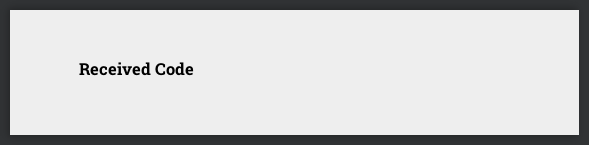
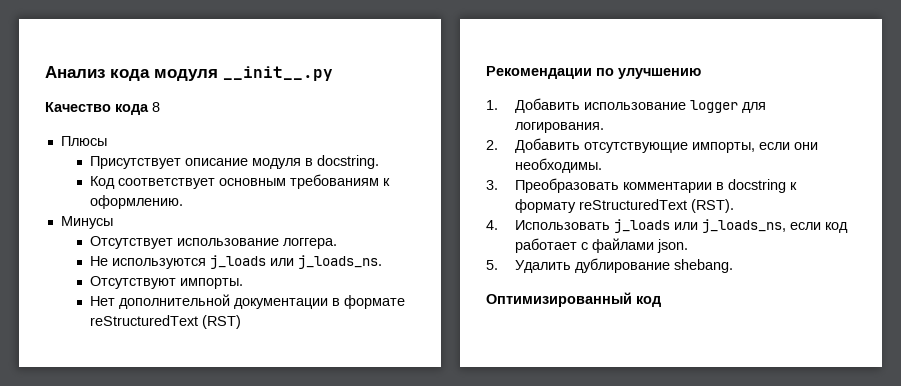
- Received Code
+ Анализ кода модуля __init__.py
+ Качество кода 8
+ Плюсы
+ Присутствует описание модуля в docstring.
+ Код соответствует основным требованиям к оформлению.
+ Минусы
+ Отсутствует использование логгера.
+ Не используются j_loads или j_loads_ns.
+ Отсутствуют импорты.
+ Нет дополнительной документации в формате reStructuredText (RST)
+ Рекомендации по улучшению
+ 1. Добавить использование logger для логирования.
+ 2. Добавить отсутствующие импорты, если они необходимы.
+ 3. Преобразовать комментарии в docstring к формату reStructuredText (RST).
+ 4. Использовать j_loads или j_loads_ns, если код работает с файлами json.
+ 5. Удалить дублирование shebang.
+ Оптимизированный код

